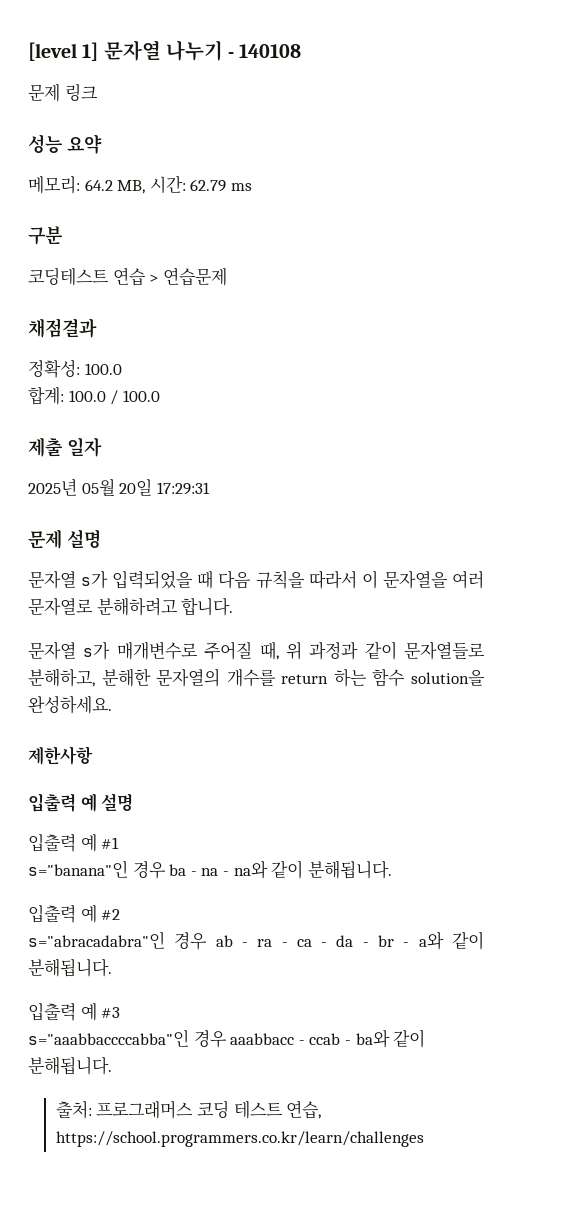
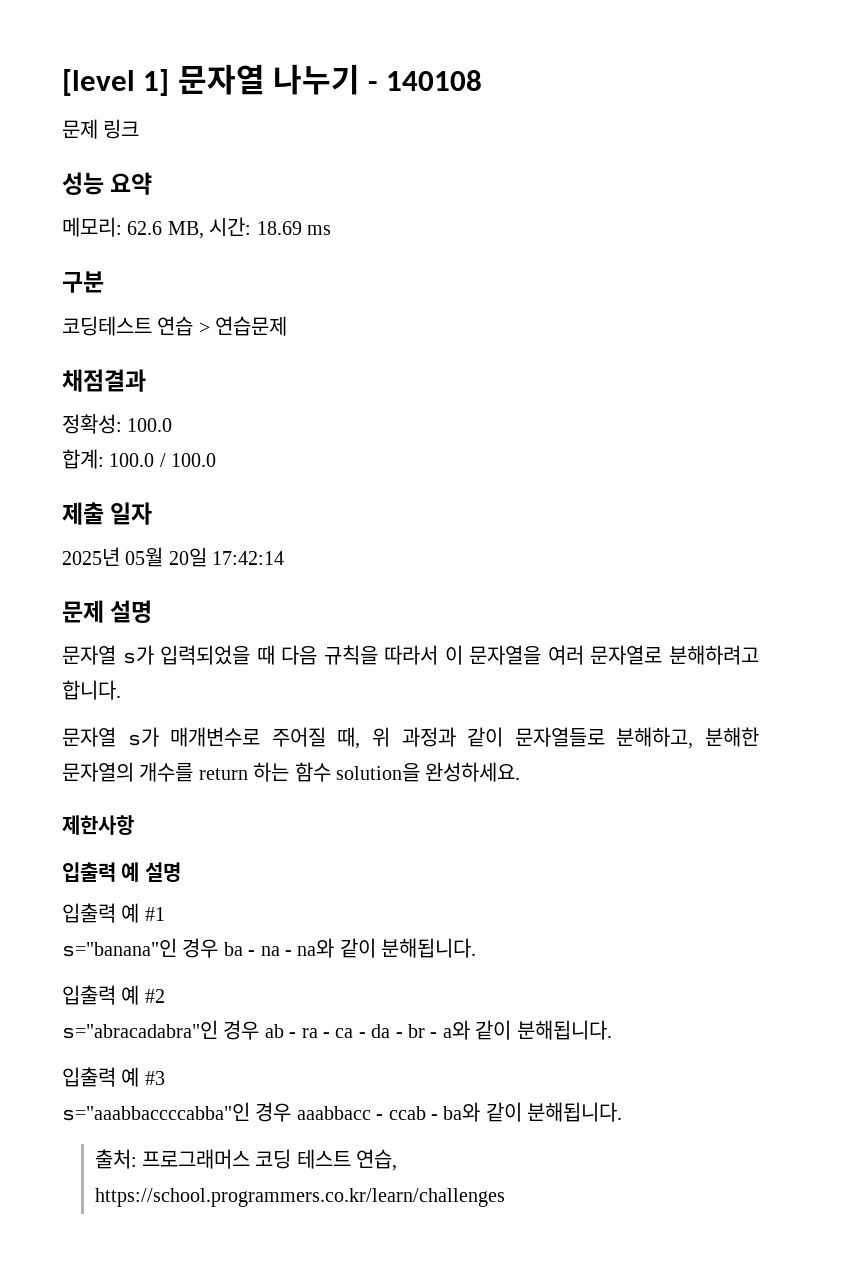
- 메모리: 64.2 MB, 시간: 62.79 ms
+ 메모리: 62.6 MB, 시간: 18.69 ms
- 2025년 05월 20일 17:29:31
+ 2025년 05월 20일 17:42:14

